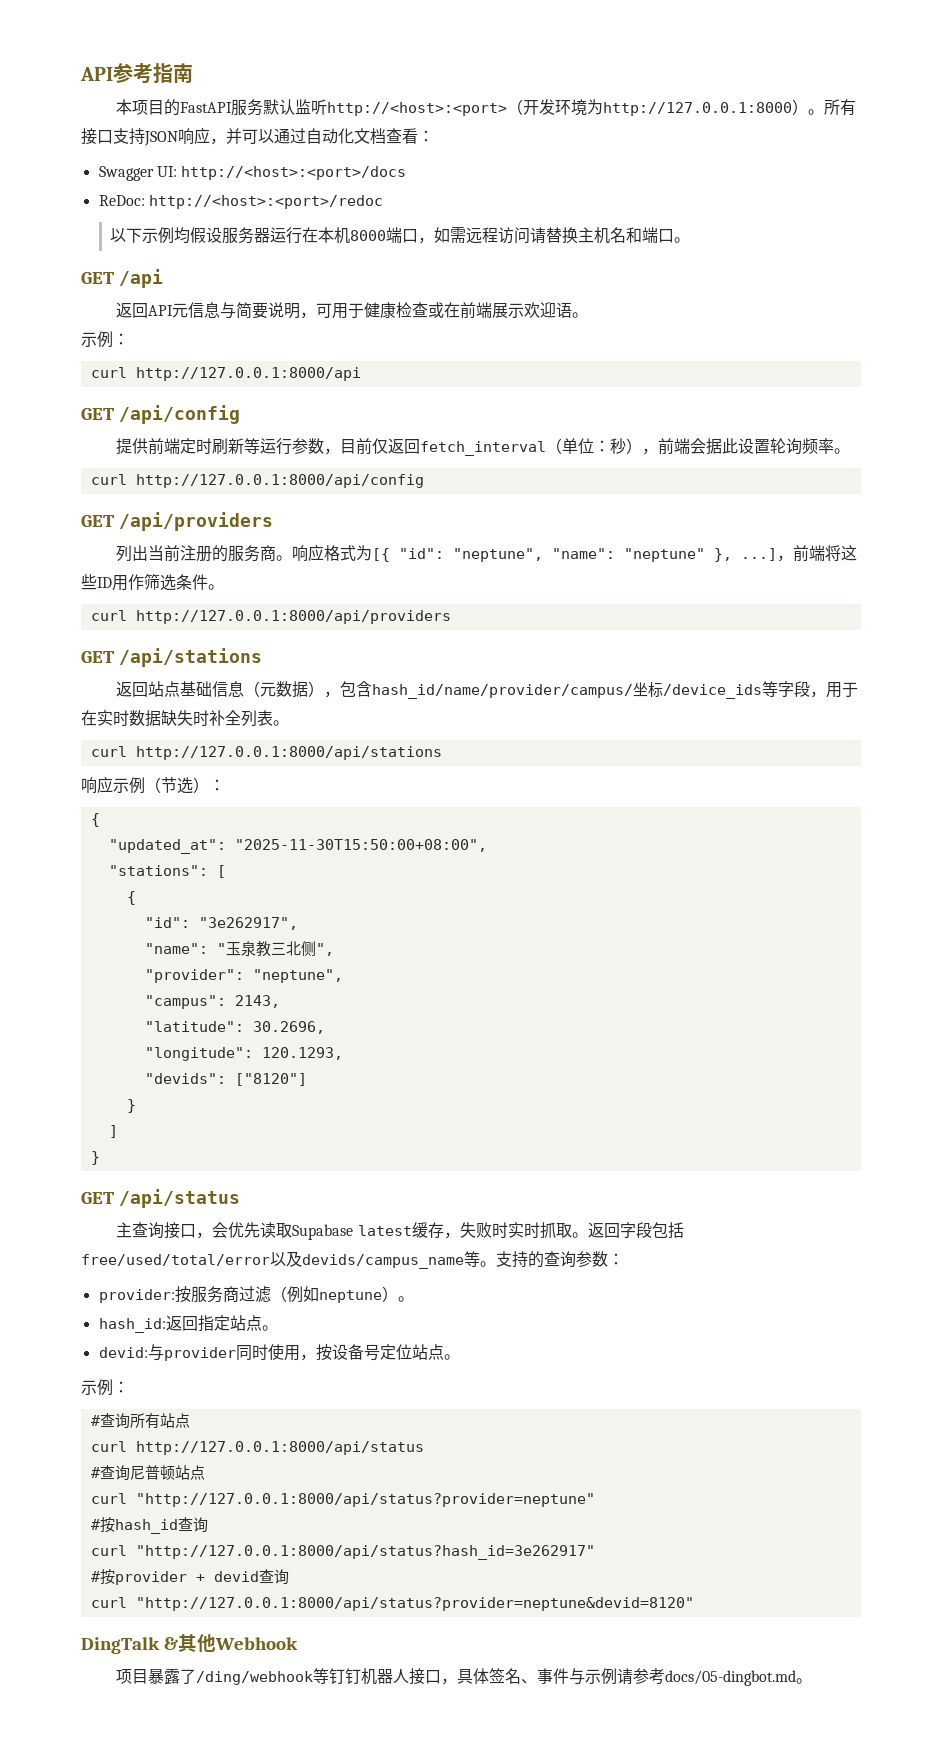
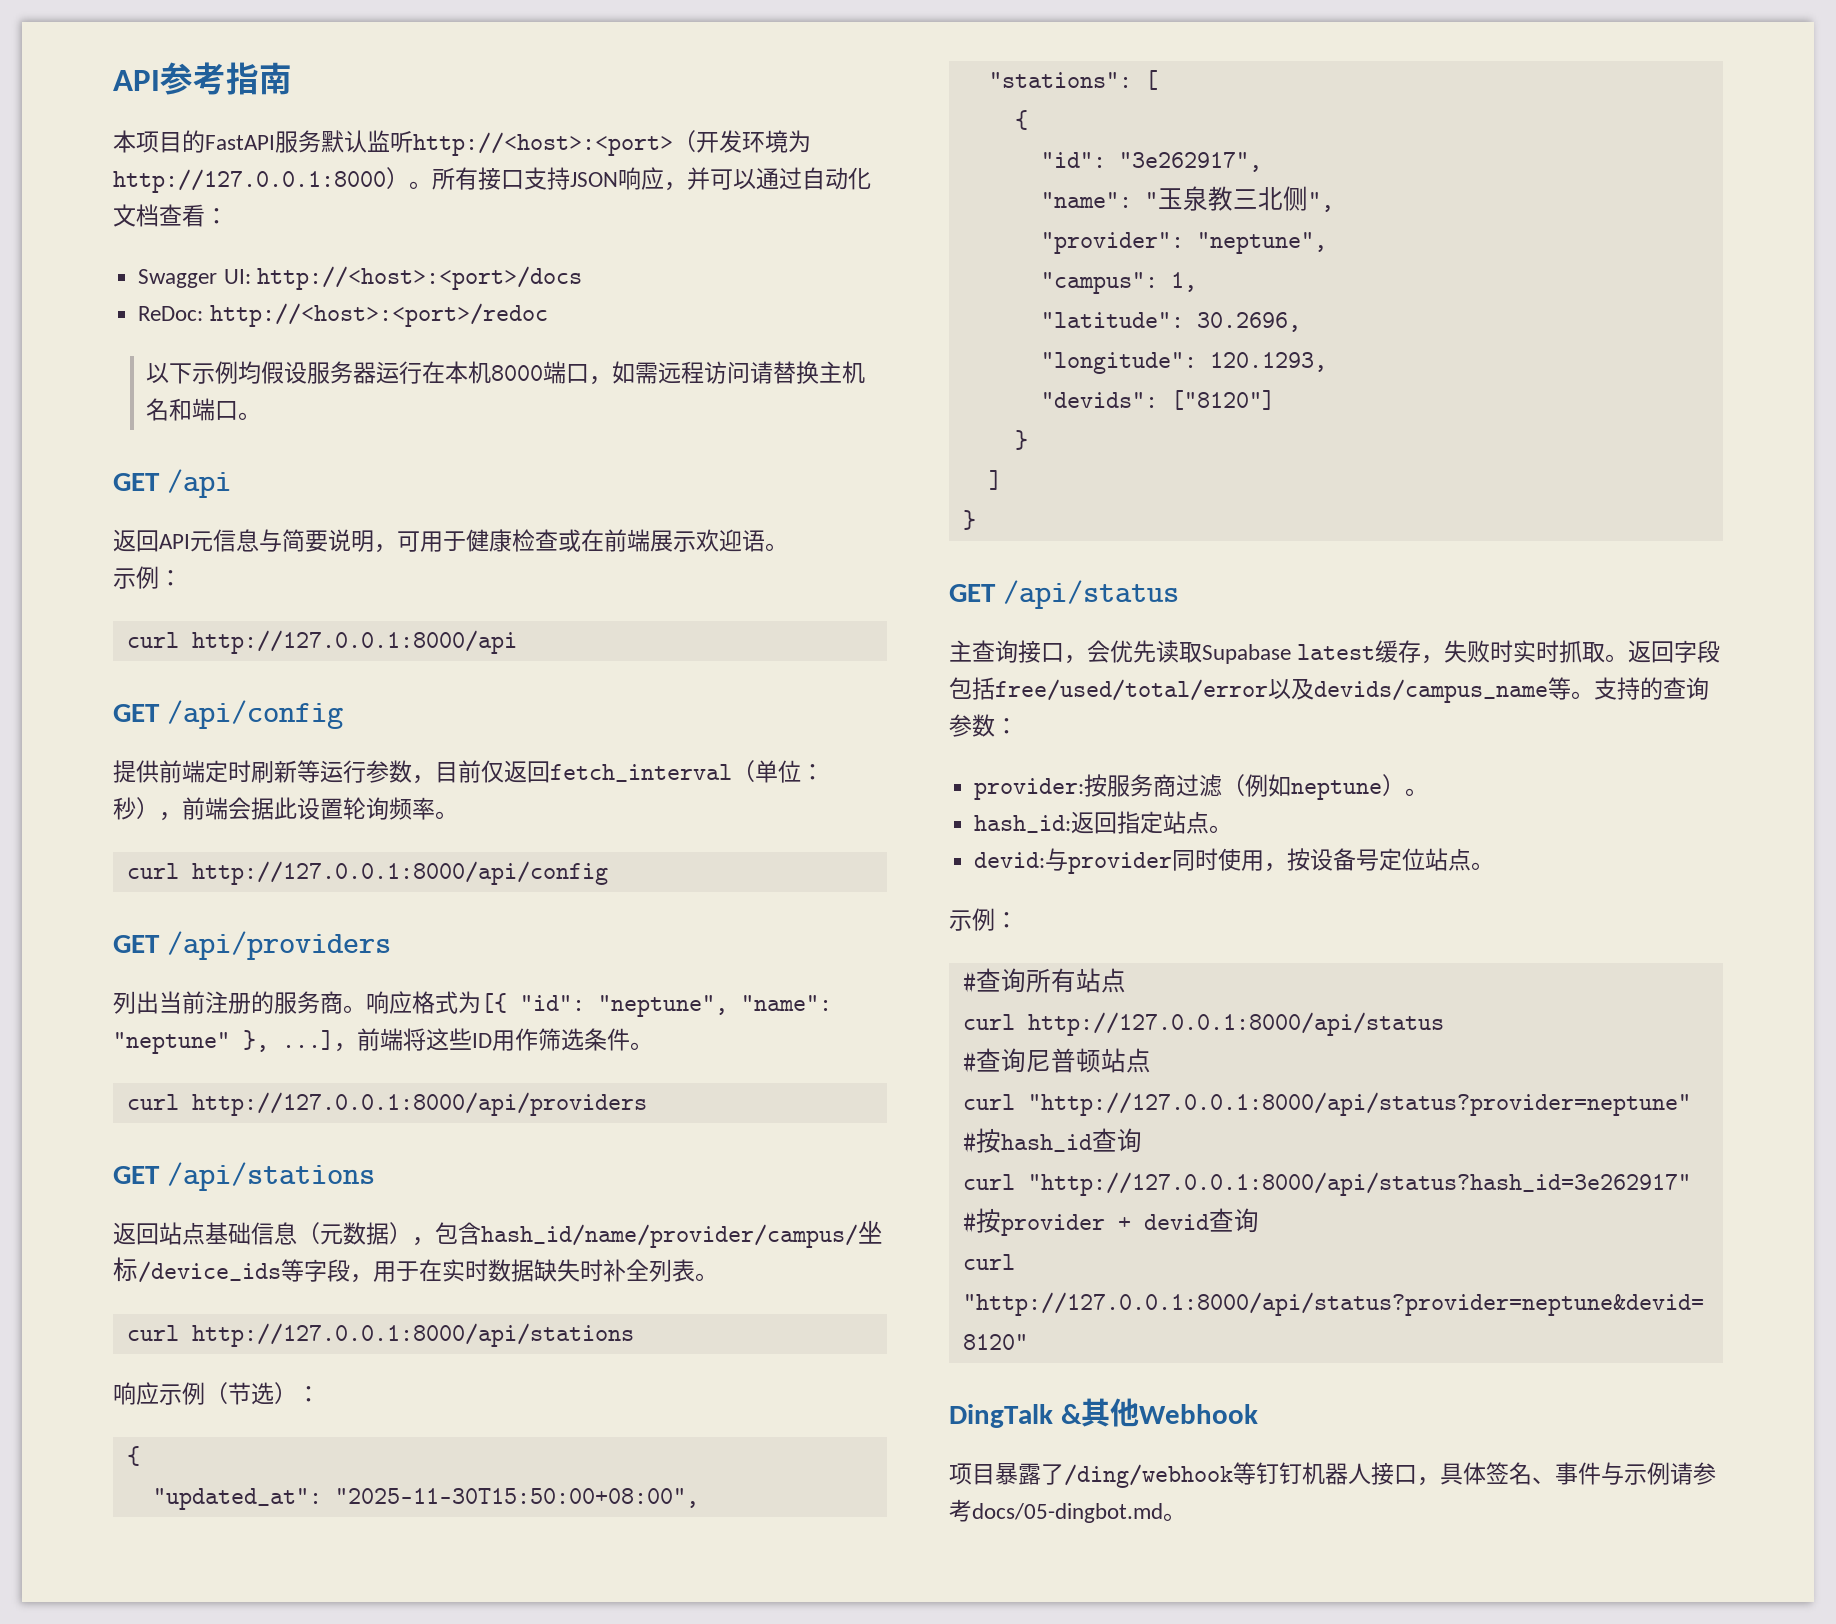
- "campus": 2143,
+ "campus": 1,

